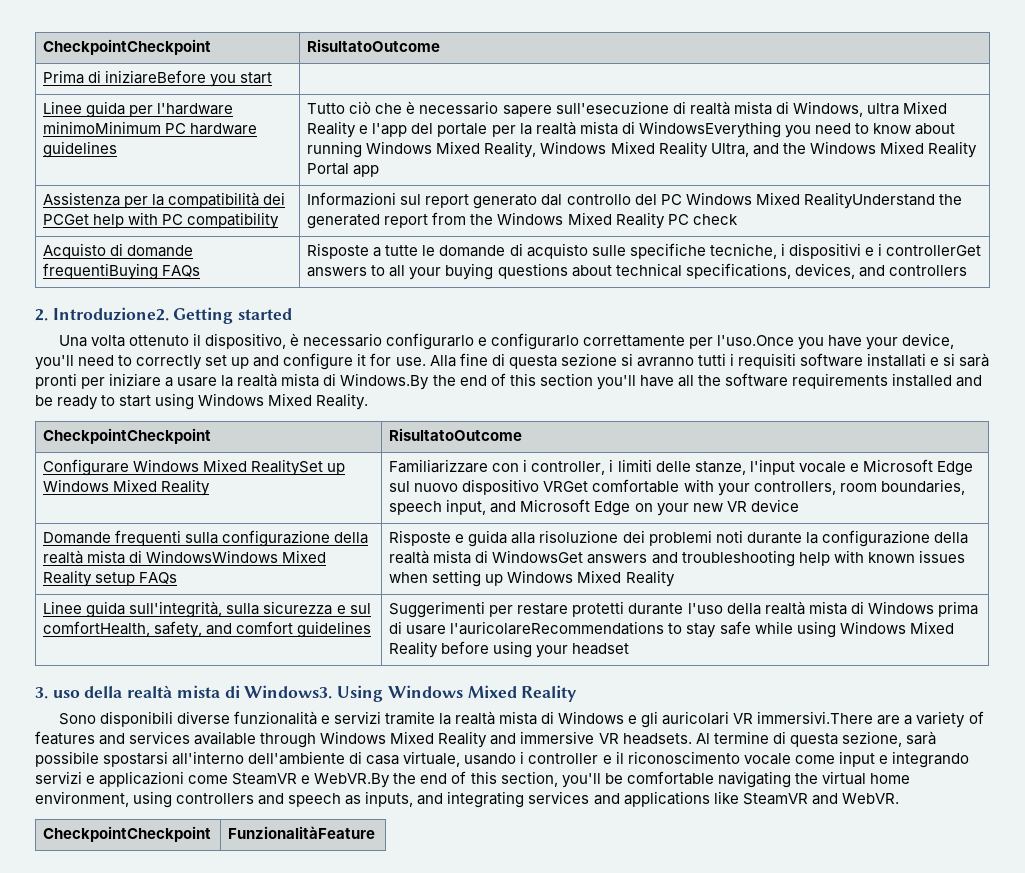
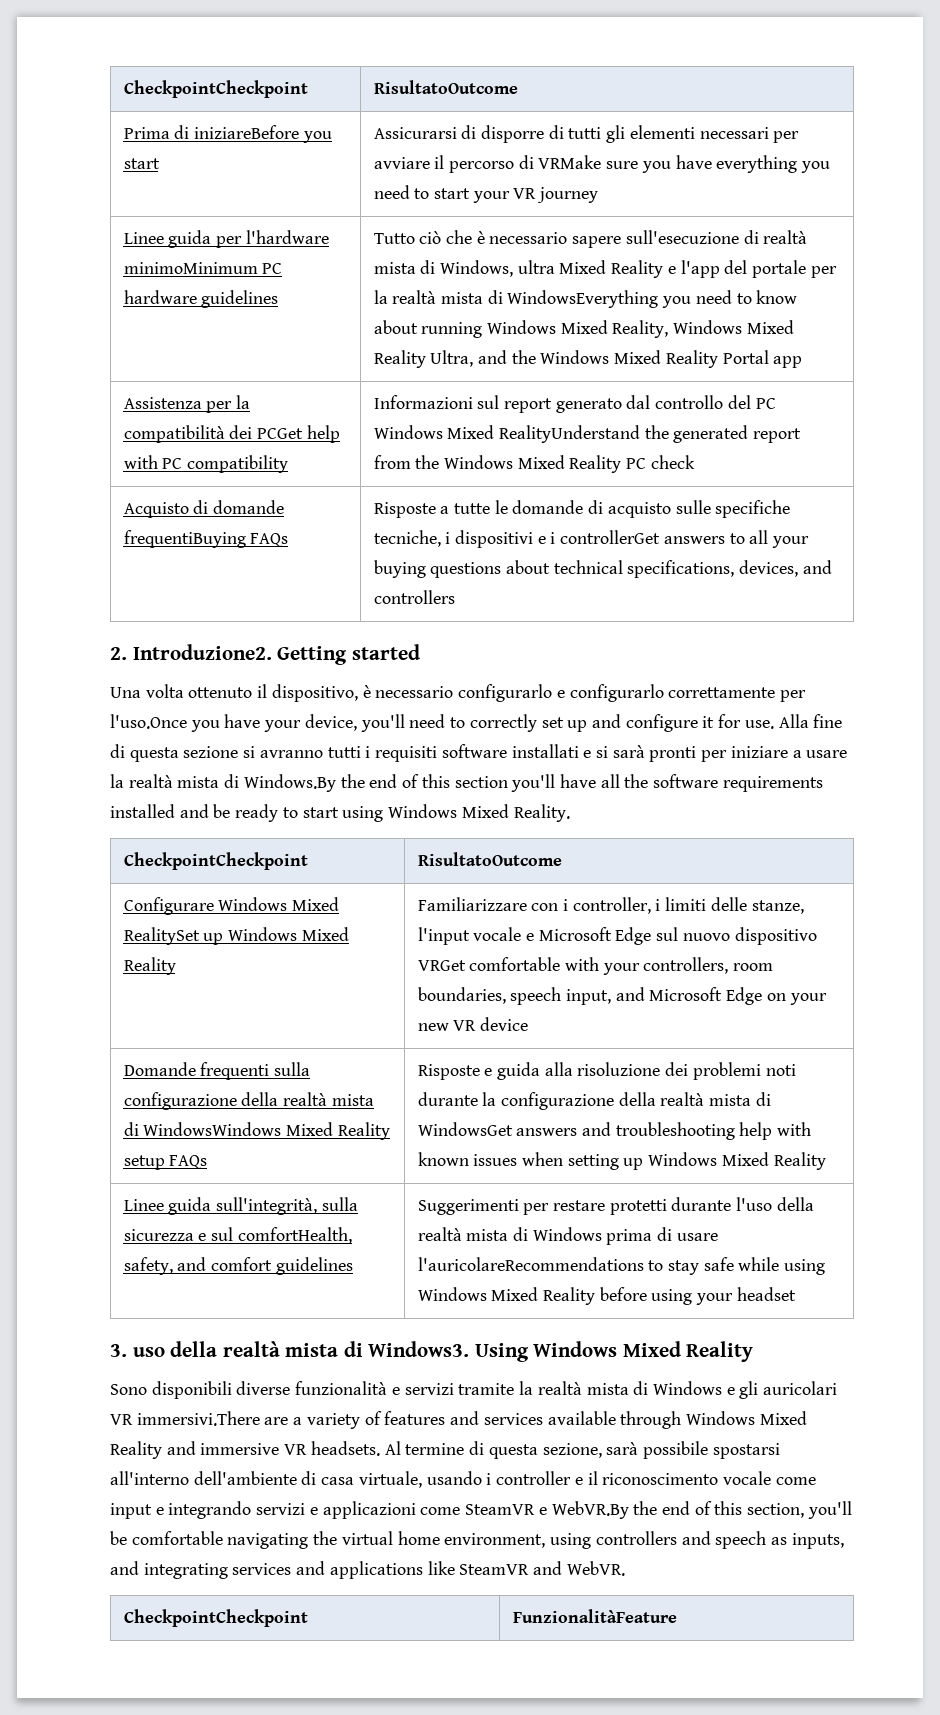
- Prima di iniziareBefore you start |
+ Prima di iniziareBefore you start | Assicurarsi di disporre di tutti gli elementi necessari per avviare il percorso di VRMake sure you have everything you need to start your VR journey

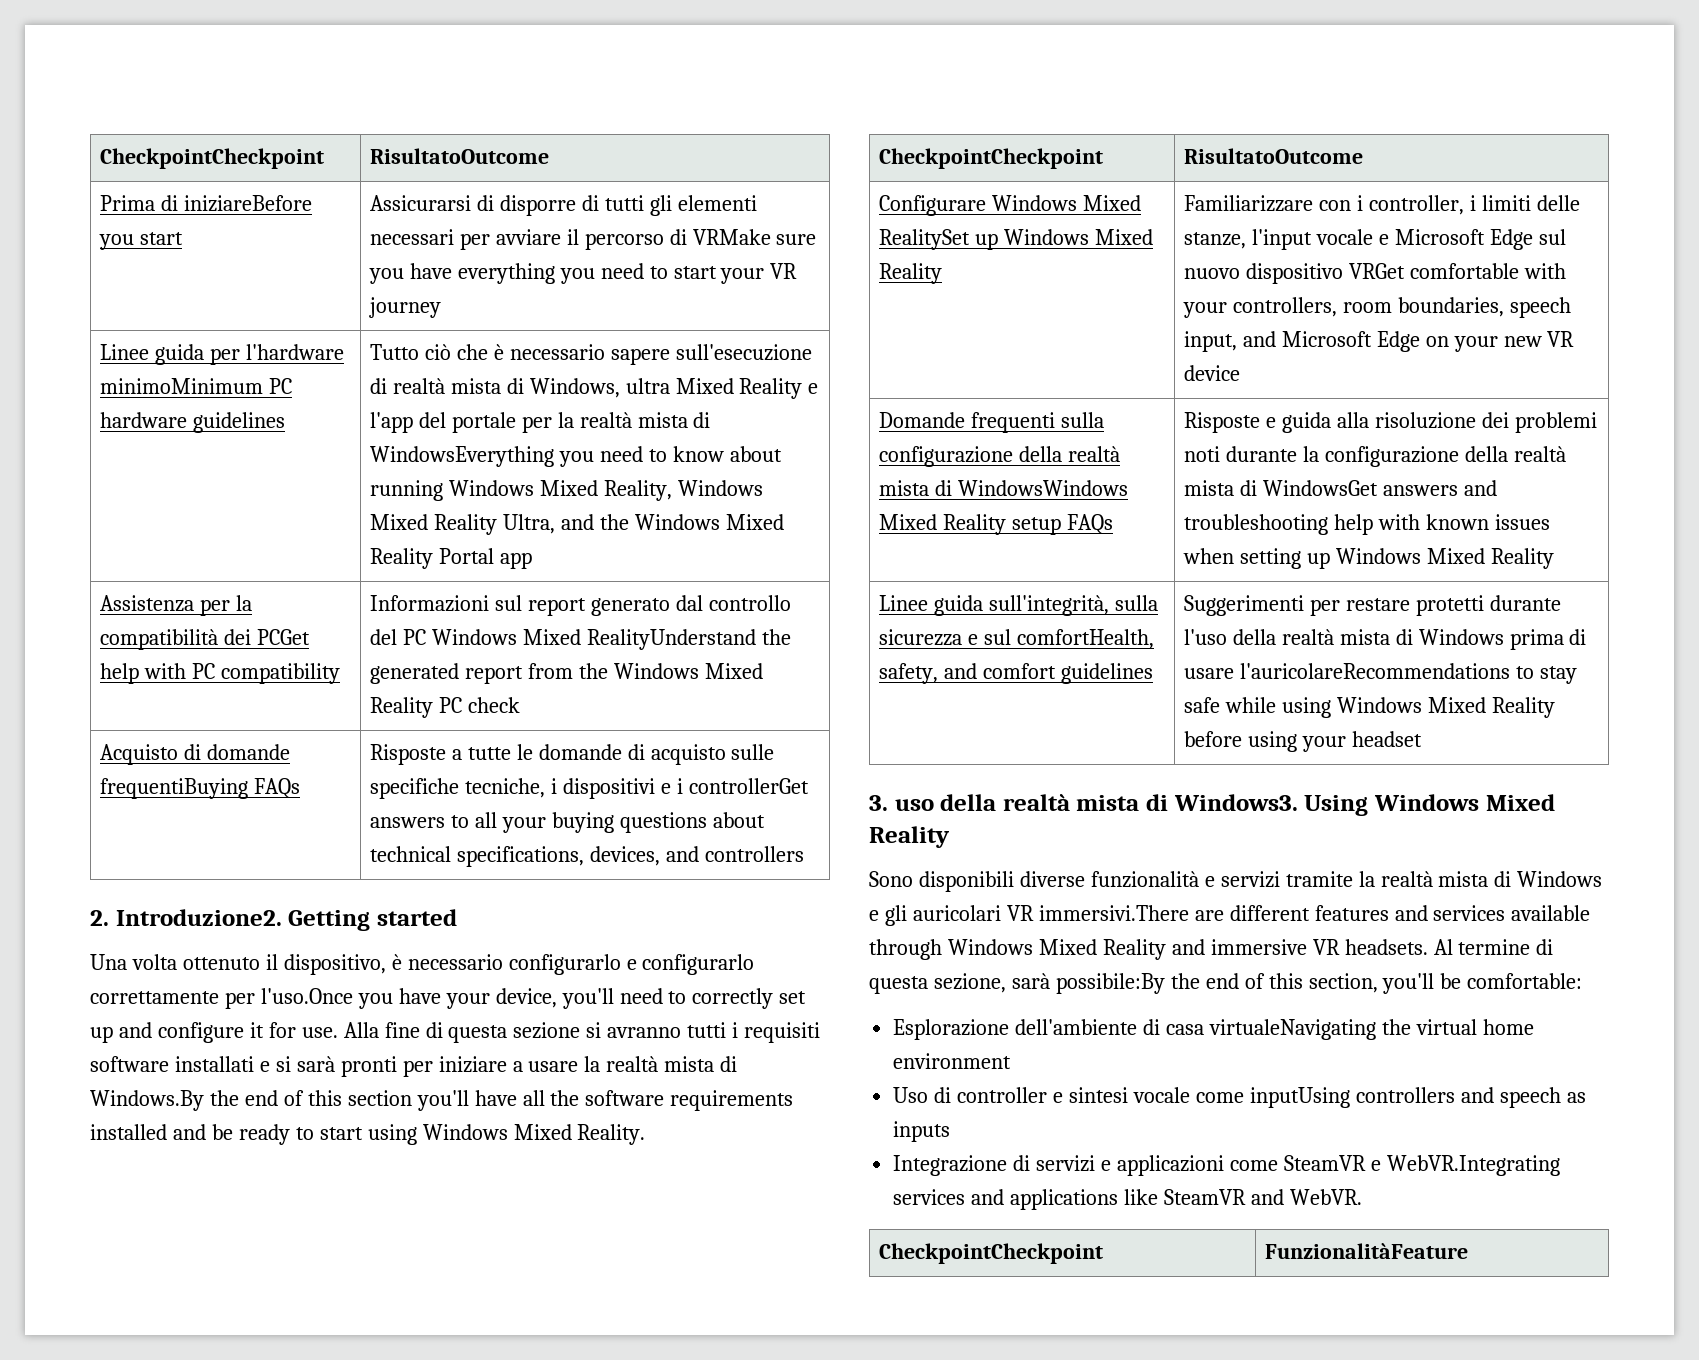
- Sono disponibili diverse funzionalità e servizi tramite la realtà mista di Windows e gli auricolari VR immersivi.There are a variety of features and services available through Windows Mixed Reality and immersive VR headsets.
+ Sono disponibili diverse funzionalità e servizi tramite la realtà mista di Windows e gli auricolari VR immersivi.There are different features and services available through Windows Mixed Reality and immersive VR headsets.
- Al termine di questa sezione, sarà possibile spostarsi all'interno dell'ambiente di casa virtuale, usando i controller e il riconoscimento vocale come input e integrando servizi e applicazioni come SteamVR e WebVR.By the end of this section, you'll be comfortable navigating the virtual home environment, using controllers and speech as inputs, and integrating services and applications like SteamVR and WebVR.
+ Al termine di questa sezione, sarà possibile:By the end of this section, you'll be comfortable:
+ Esplorazione dell'ambiente di casa virtualeNavigating the virtual home environment
+ Uso di controller e sintesi vocale come inputUsing controllers and speech as inputs
+ Integrazione di servizi e applicazioni come SteamVR e WebVR.Integrating services and applications like SteamVR and WebVR.

